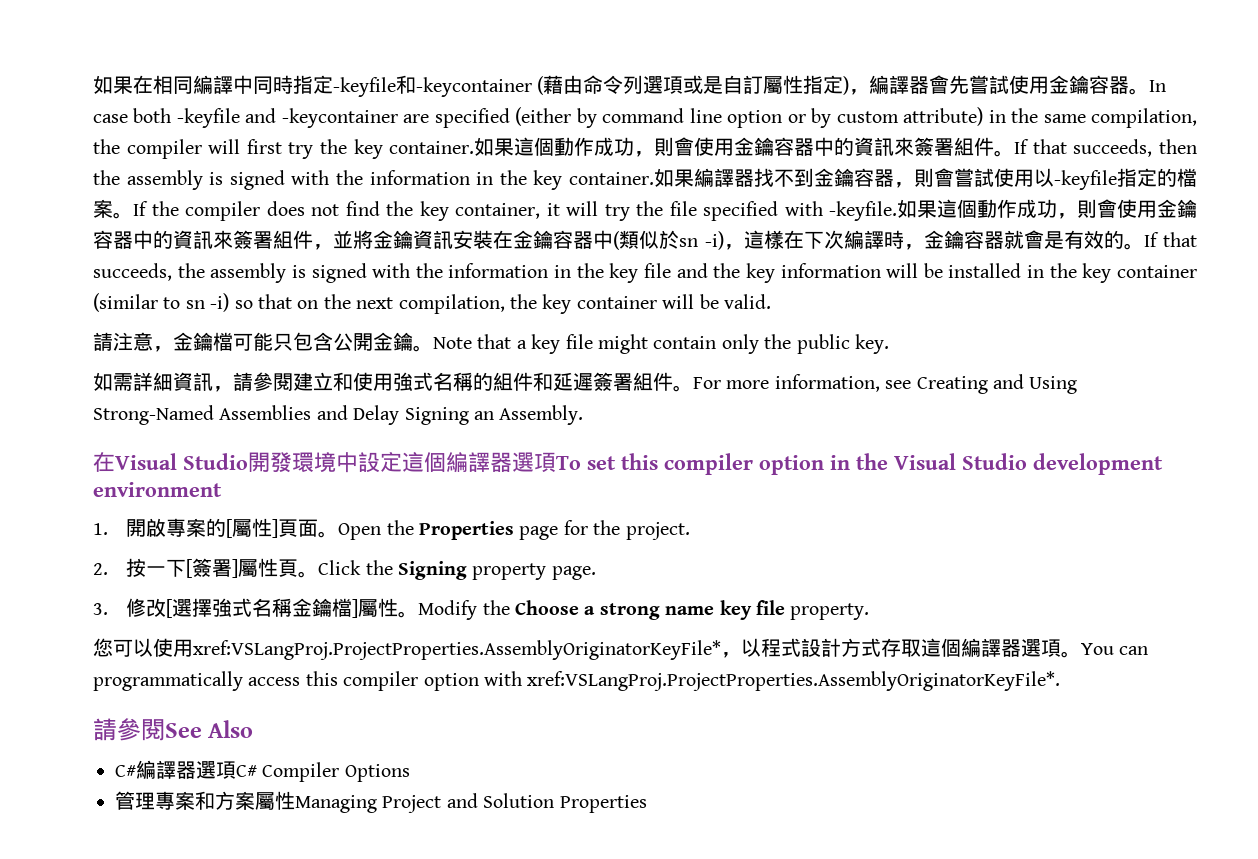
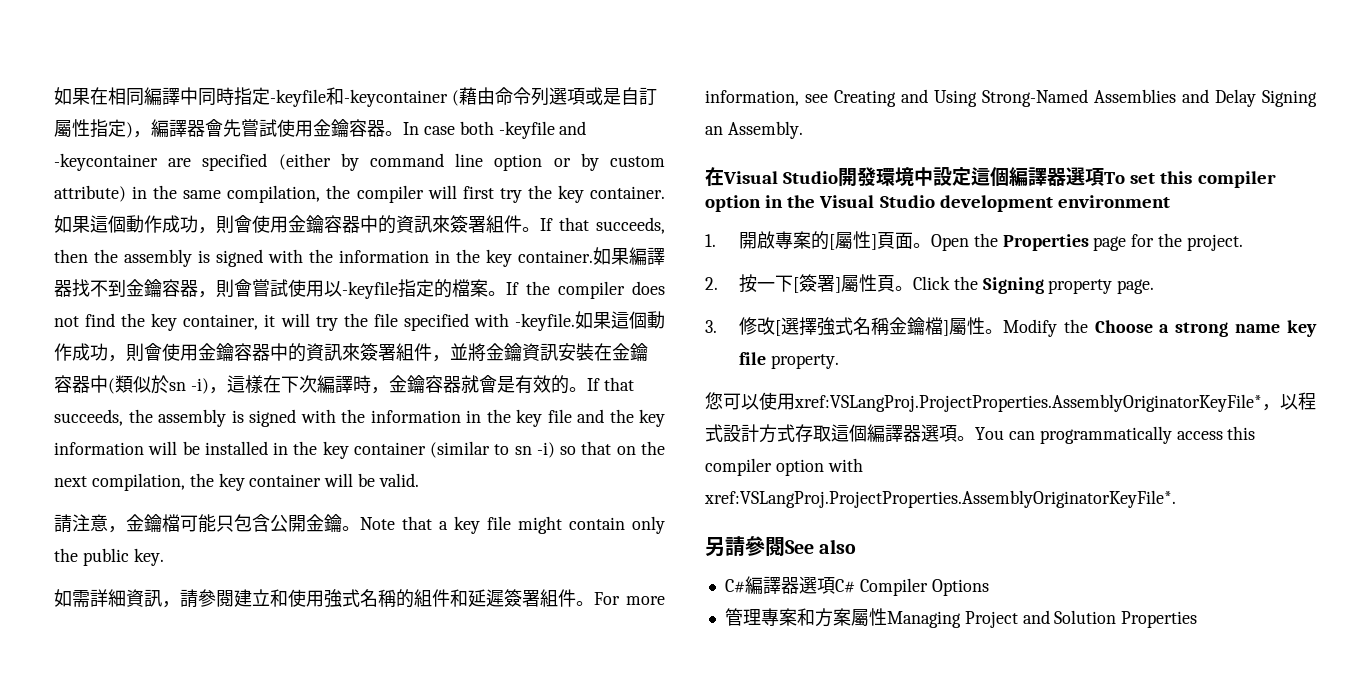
- 請參閱See Also
+ 另請參閱See also

